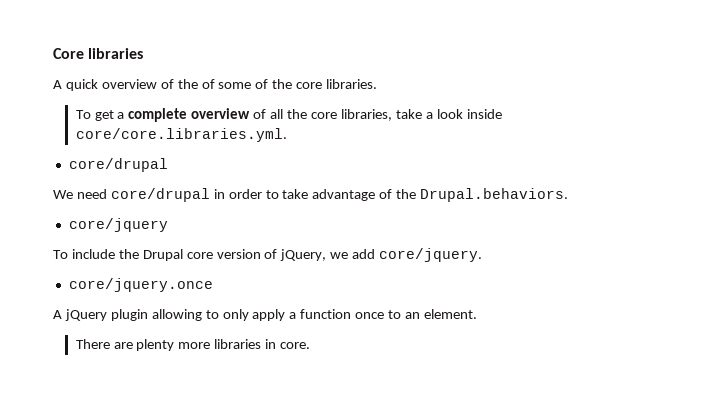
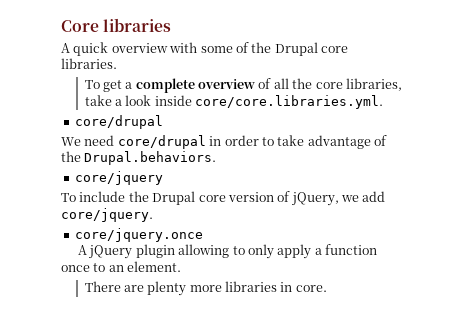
- A quick overview of the of some of the core libraries.
+ A quick overview with some of the Drupal core libraries.

